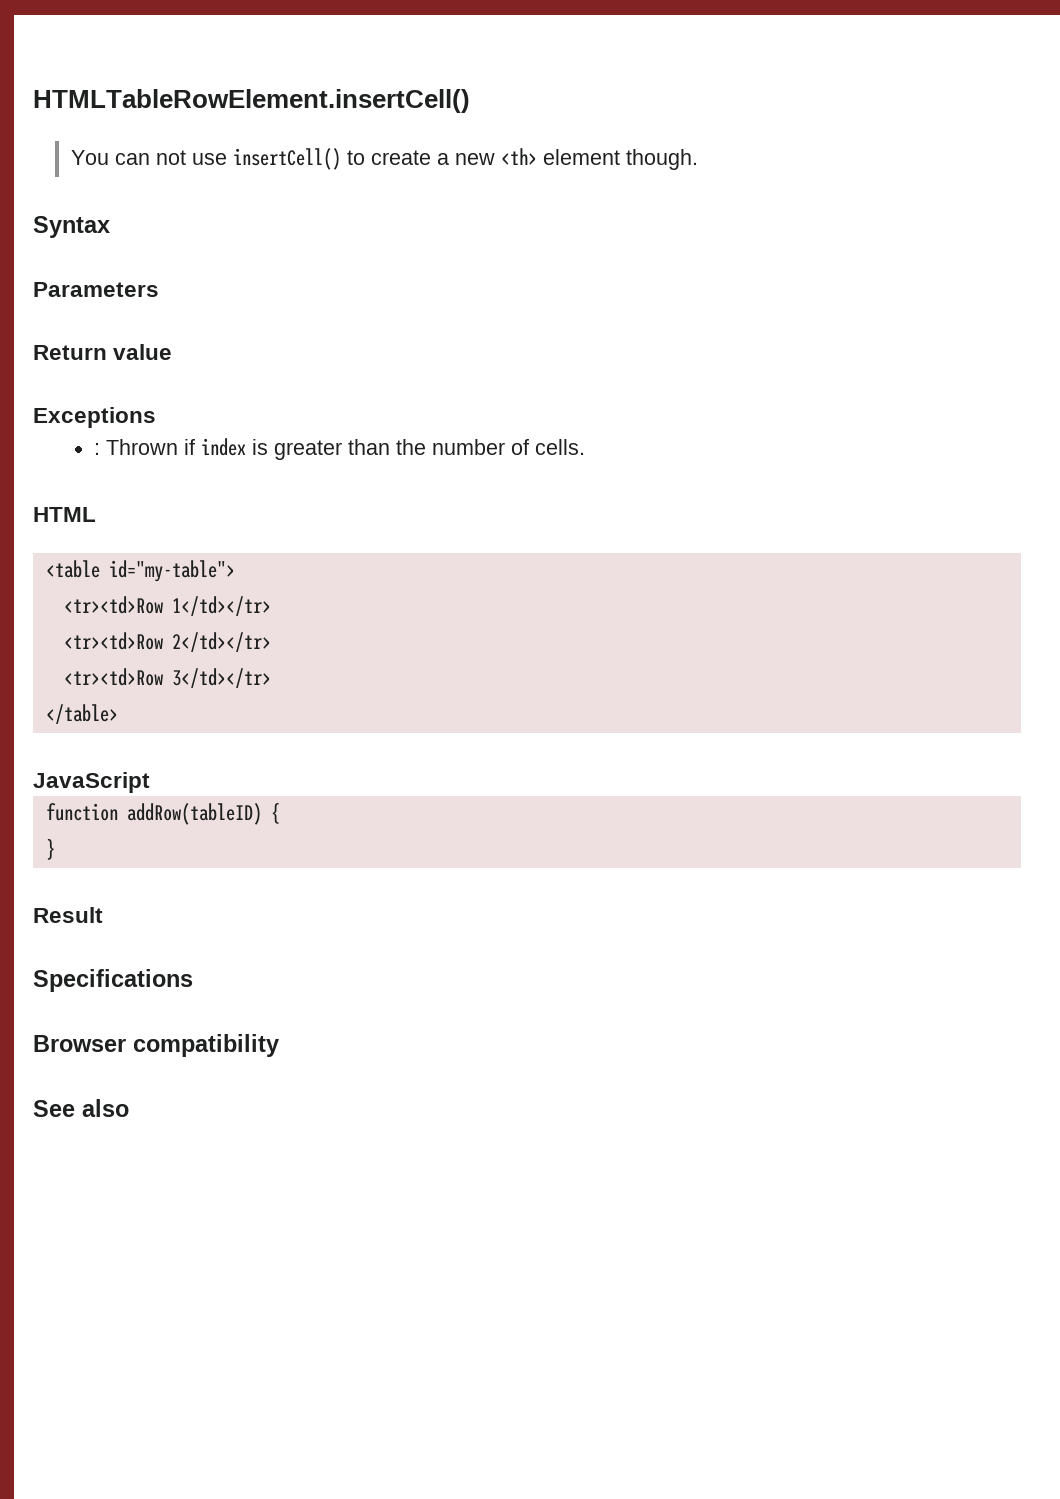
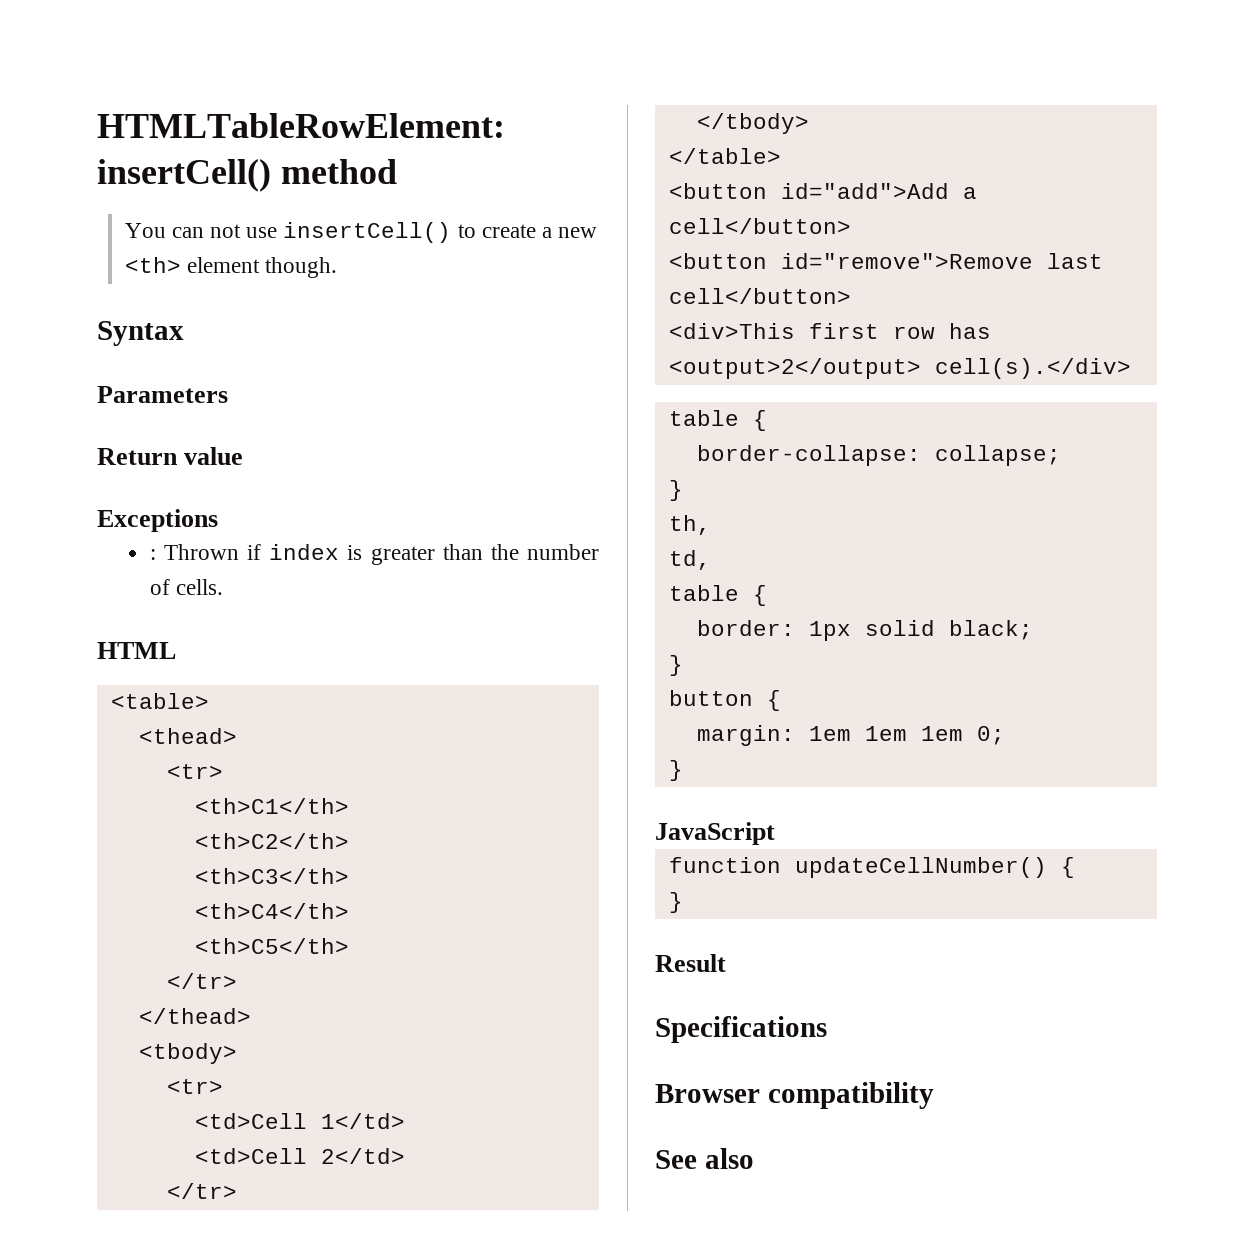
- HTMLTableRowElement.insertCell()
+ HTMLTableRowElement: insertCell() method
- <table id="my-table">
- <tr><td>Row 1</td></tr>
- <tr><td>Row 2</td></tr>
- <tr><td>Row 3</td></tr>
+ <table>
+ <thead>
+ <tr>
+ <th>C1</th>
+ <th>C2</th>
+ <th>C3</th>
+ <th>C4</th>
+ <th>C5</th>
+ </tr>
+ </thead>
+ <tbody>
+ <tr>
+ <td>Cell 1</td>
+ <td>Cell 2</td>
+ </tr>
+ </tbody>
  </table>
+ <button id="add">Add a cell</button>
+ <button id="remove">Remove last cell</button>
+ <div>This first row has <output>2</output> cell(s).</div>
+ table {
+ border-collapse: collapse;
+ }
+ th,
+ td,
+ table {
+ border: 1px solid black;
+ }
+ button {
+ margin: 1em 1em 1em 0;
+ }
- function addRow(tableID) {
+ function updateCellNumber() {

